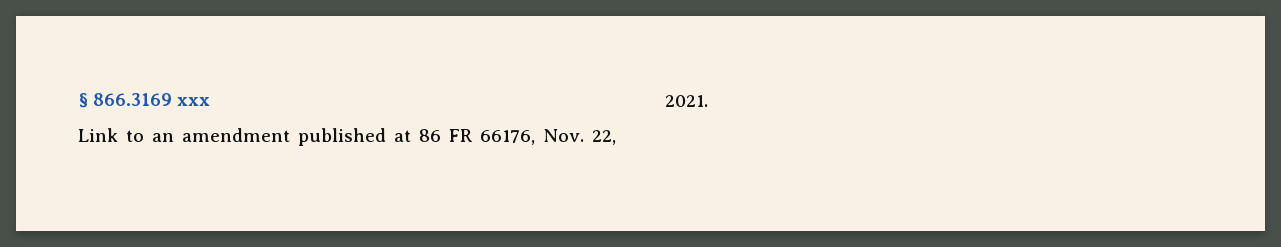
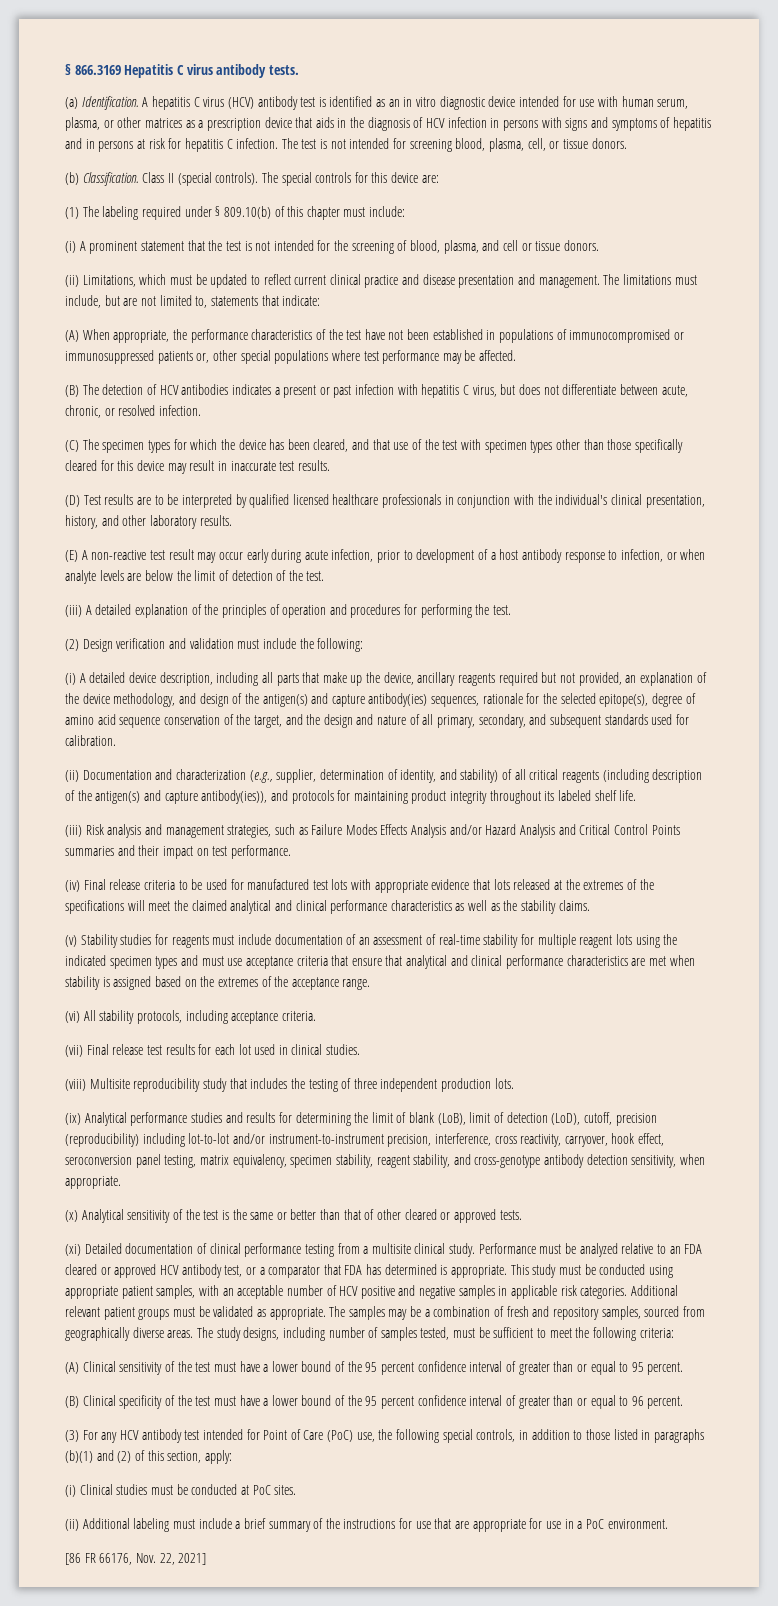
- § 866.3169 xxx
- Link to an amendment published at 86 FR 66176, Nov. 22, 2021.
+ § 866.3169 Hepatitis C virus antibody tests.
+ (a) Identification. A hepatitis C virus (HCV) antibody test is identified as an in vitro diagnostic device intended for use with human serum, plasma, or other matrices as a prescription device that aids in the diagnosis of HCV infection in persons with signs and symptoms of hepatitis and in persons at risk for hepatitis C infection. The test is not intended for screening blood, plasma, cell, or tissue donors.
+ (b) Classification. Class II (special controls). The special controls for this device are:
+ (1) The labeling required under § 809.10(b) of this chapter must include:
+ (i) A prominent statement that the test is not intended for the screening of blood, plasma, and cell or tissue donors.
+ (ii) Limitations, which must be updated to reflect current clinical practice and disease presentation and management. The limitations must include, but are not limited to, statements that indicate:
+ (A) When appropriate, the performance characteristics of the test have not been established in populations of immunocompromised or immunosuppressed patients or, other special populations where test performance may be affected.
+ (B) The detection of HCV antibodies indicates a present or past infection with hepatitis C virus, but does not differentiate between acute, chronic, or resolved infection.
+ (C) The specimen types for which the device has been cleared, and that use of the test with specimen types other than those specifically cleared for this device may result in inaccurate test results.
+ (D) Test results are to be interpreted by qualified licensed healthcare professionals in conjunction with the individual's clinical presentation, history, and other laboratory results.
+ (E) A non-reactive test result may occur early during acute infection, prior to development of a host antibody response to infection, or when analyte levels are below the limit of detection of the test.
+ (iii) A detailed explanation of the principles of operation and procedures for performing the test.
+ (2) Design verification and validation must include the following:
+ (i) A detailed device description, including all parts that make up the device, ancillary reagents required but not provided, an explanation of the device methodology, and design of the antigen(s) and capture antibody(ies) sequences, rationale for the selected epitope(s), degree of amino acid sequence conservation of the target, and the design and nature of all primary, secondary, and subsequent standards used for calibration.
+ (ii) Documentation and characterization (e.g., supplier, determination of identity, and stability) of all critical reagents (including description of the antigen(s) and capture antibody(ies)), and protocols for maintaining product integrity throughout its labeled shelf life.
+ (iii) Risk analysis and management strategies, such as Failure Modes Effects Analysis and/or Hazard Analysis and Critical Control Points summaries and their impact on test performance.
+ (iv) Final release criteria to be used for manufactured test lots with appropriate evidence that lots released at the extremes of the specifications will meet the claimed analytical and clinical performance characteristics as well as the stability claims.
+ (v) Stability studies for reagents must include documentation of an assessment of real-time stability for multiple reagent lots using the indicated specimen types and must use acceptance criteria that ensure that analytical and clinical performance characteristics are met when stability is assigned based on the extremes of the acceptance range.
+ (vi) All stability protocols, including acceptance criteria.
+ (vii) Final release test results for each lot used in clinical studies.
+ (viii) Multisite reproducibility study that includes the testing of three independent production lots.
+ (ix) Analytical performance studies and results for determining the limit of blank (LoB), limit of detection (LoD), cutoff, precision (reproducibility) including lot-to-lot and/or instrument-to-instrument precision, interference, cross reactivity, carryover, hook effect, seroconversion panel testing, matrix equivalency, specimen stability, reagent stability, and cross-genotype antibody detection sensitivity, when appropriate.
+ (x) Analytical sensitivity of the test is the same or better than that of other cleared or approved tests.
+ (xi) Detailed documentation of clinical performance testing from a multisite clinical study. Performance must be analyzed relative to an FDA cleared or approved HCV antibody test, or a comparator that FDA has determined is appropriate. This study must be conducted using appropriate patient samples, with an acceptable number of HCV positive and negative samples in applicable risk categories. Additional relevant patient groups must be validated as appropriate. The samples may be a combination of fresh and repository samples, sourced from geographically diverse areas. The study designs, including number of samples tested, must be sufficient to meet the following criteria:
+ (A) Clinical sensitivity of the test must have a lower bound of the 95 percent confidence interval of greater than or equal to 95 percent.
+ (B) Clinical specificity of the test must have a lower bound of the 95 percent confidence interval of greater than or equal to 96 percent.
+ (3) For any HCV antibody test intended for Point of Care (PoC) use, the following special controls, in addition to those listed in paragraphs (b)(1) and (2) of this section, apply:
+ (i) Clinical studies must be conducted at PoC sites.
+ (ii) Additional labeling must include a brief summary of the instructions for use that are appropriate for use in a PoC environment.
+ [86 FR 66176, Nov. 22, 2021]

